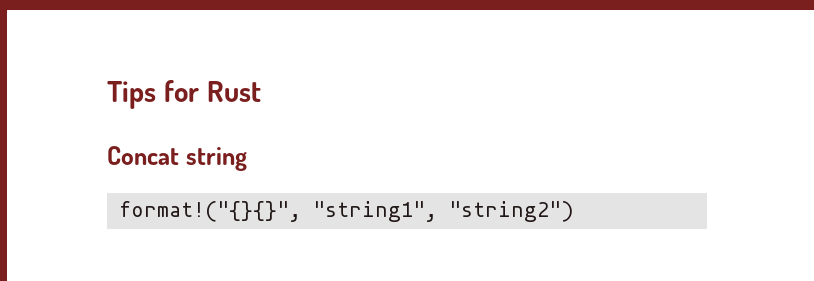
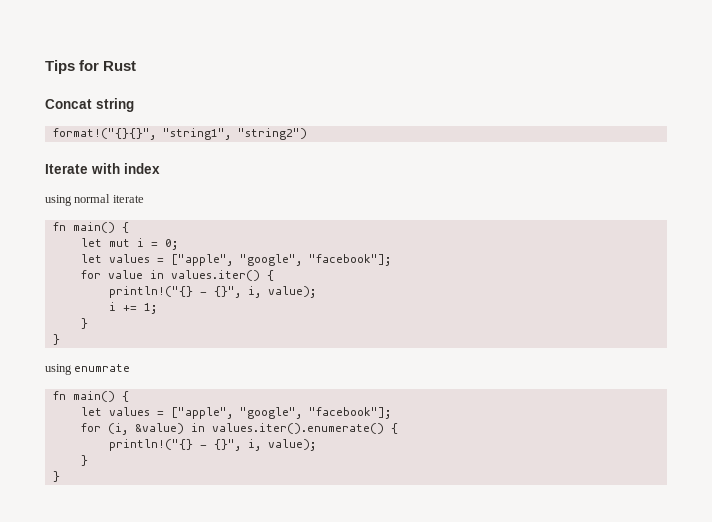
+ Iterate with index
+ using normal iterate
+ fn main() {
+ let mut i = 0;
+ let values = ["apple", "google", "facebook"];
+ for value in values.iter() {
+ println!("{} - {}", i, value);
+ i += 1;
+ }
+ }
+ using enumrate
+ fn main() {
+ let values = ["apple", "google", "facebook"];
+ for (i, &value) in values.iter().enumerate() {
+ println!("{} - {}", i, value);
+ }
+ }

